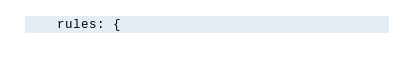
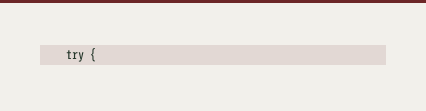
- rules: {
+ try {

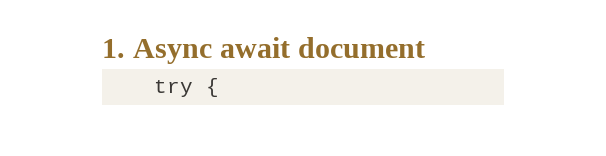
+ 1. Async await document

